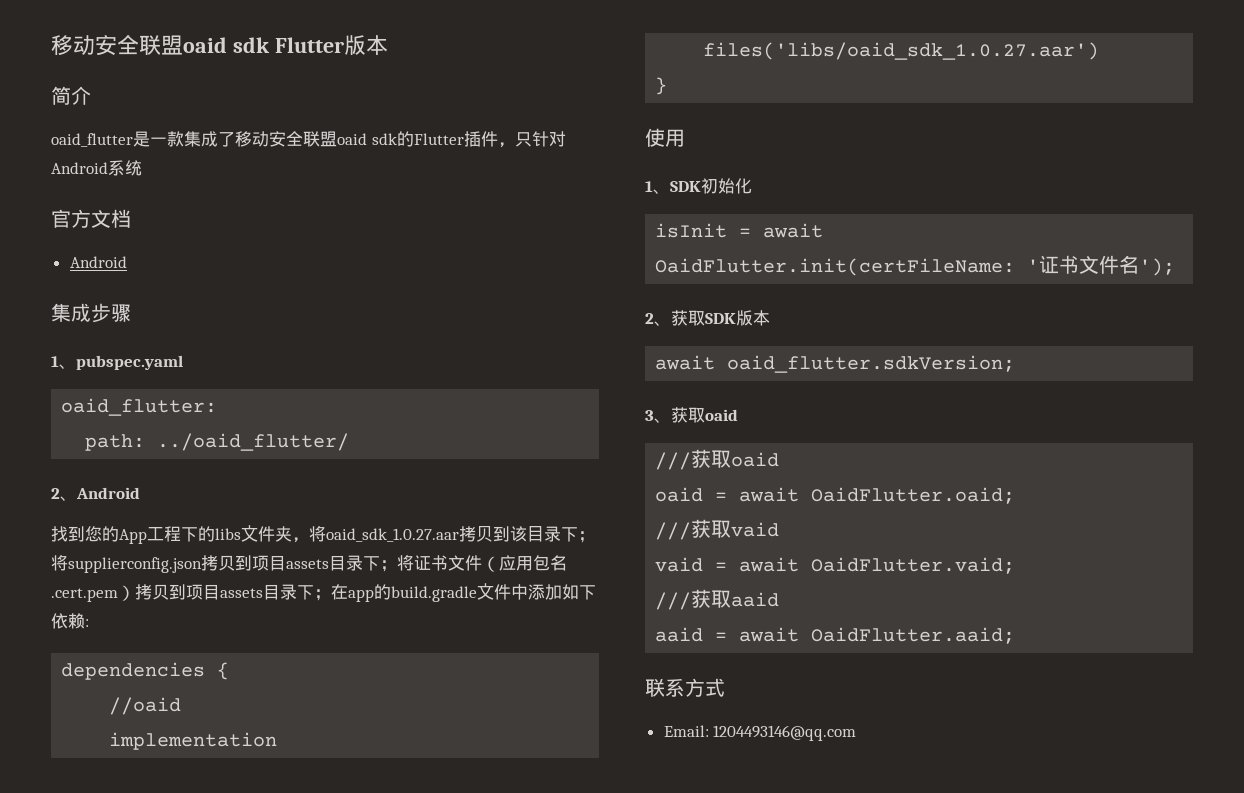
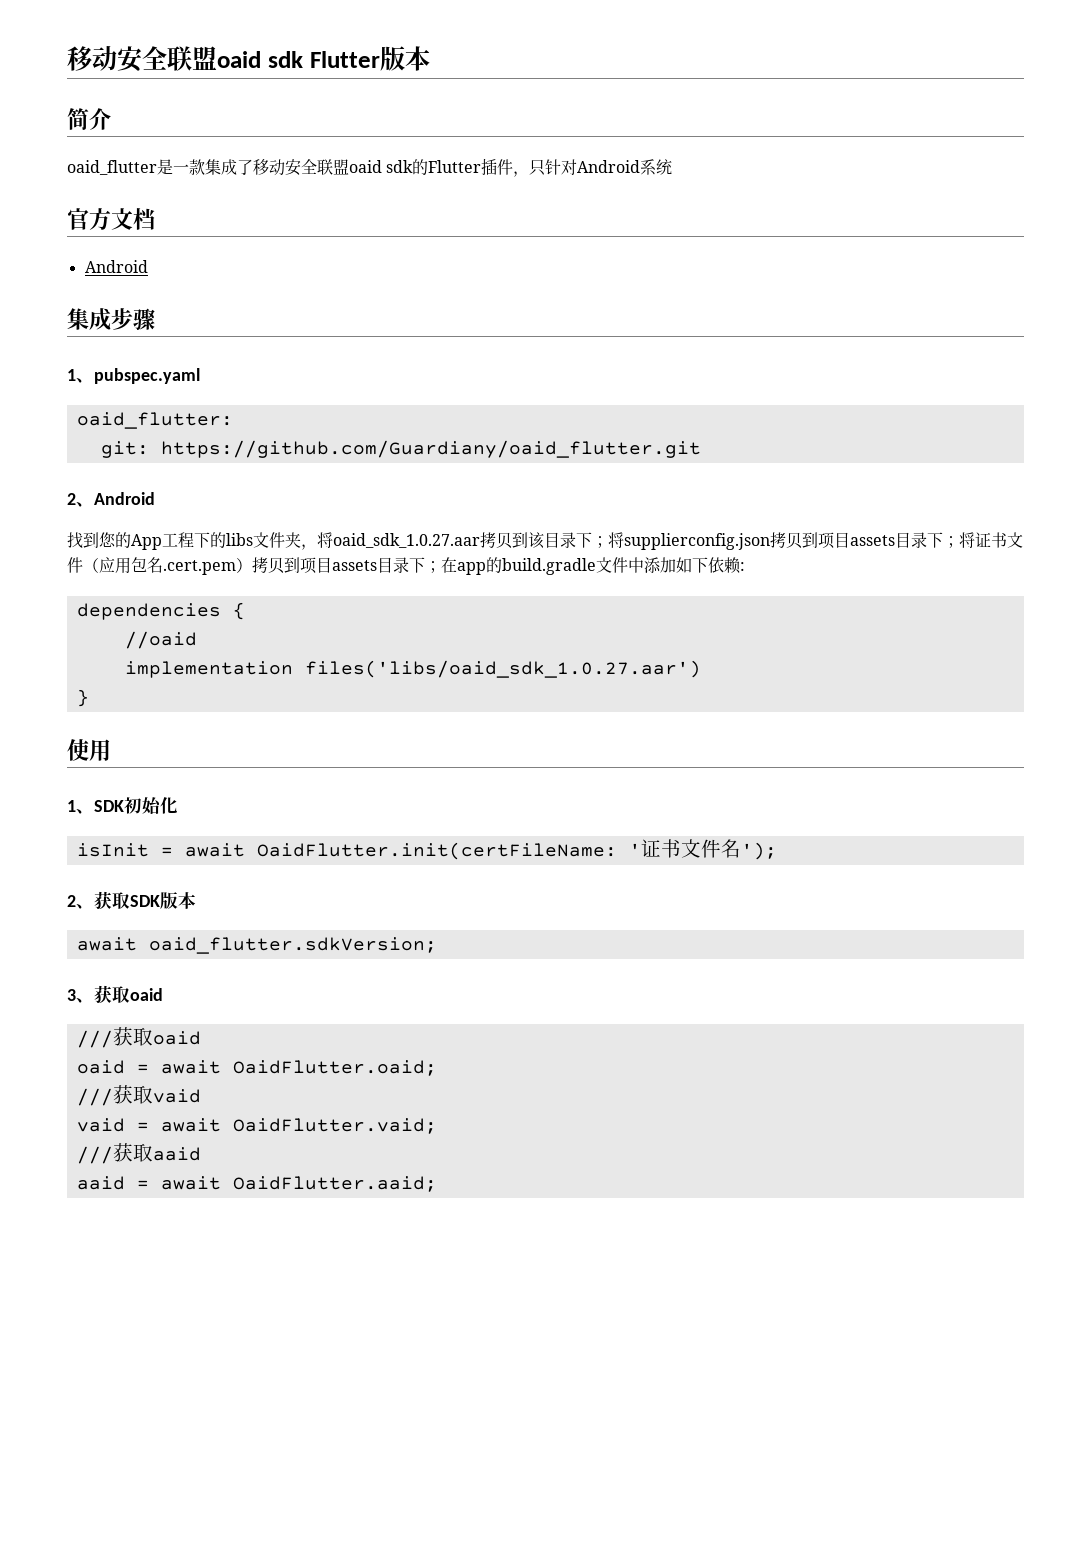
- path: ../oaid_flutter/
+ git: https://github.com/Guardiany/oaid_flutter.git
- 联系方式
- Email: 1204493146@qq.com

